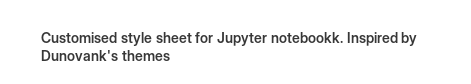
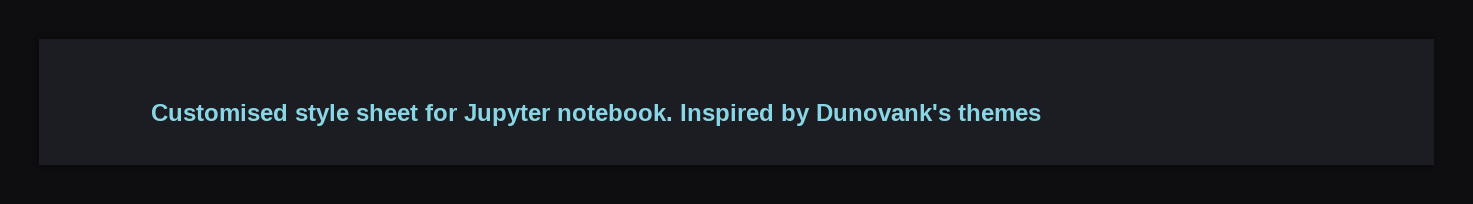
- Customised style sheet for Jupyter notebookk.
+ Customised style sheet for Jupyter notebook.

